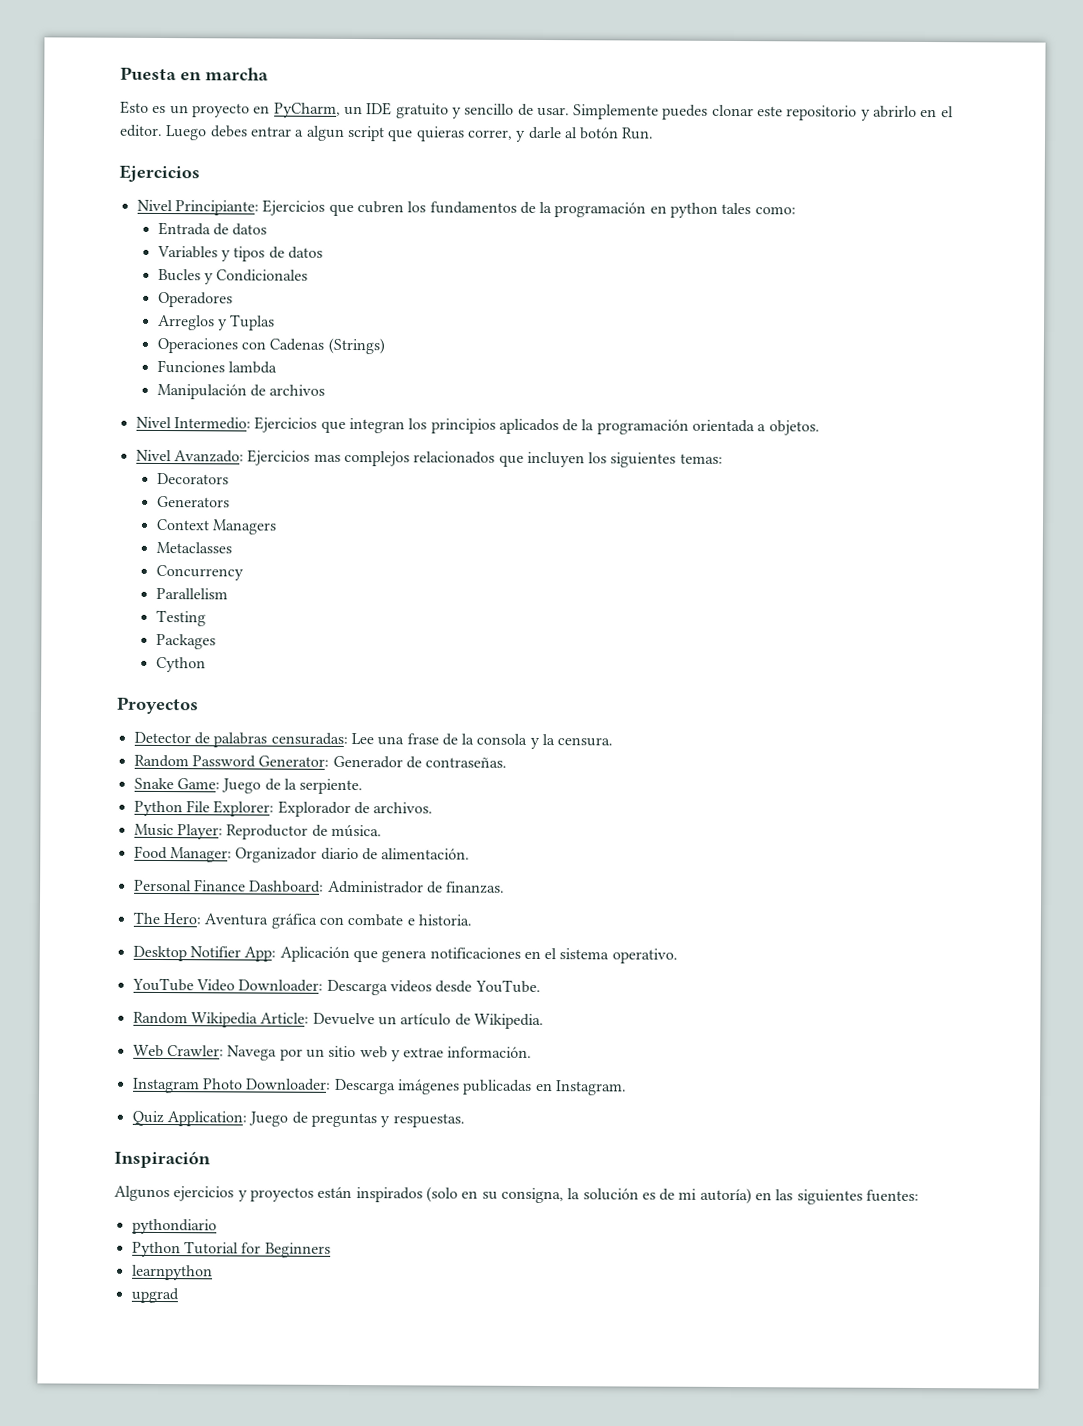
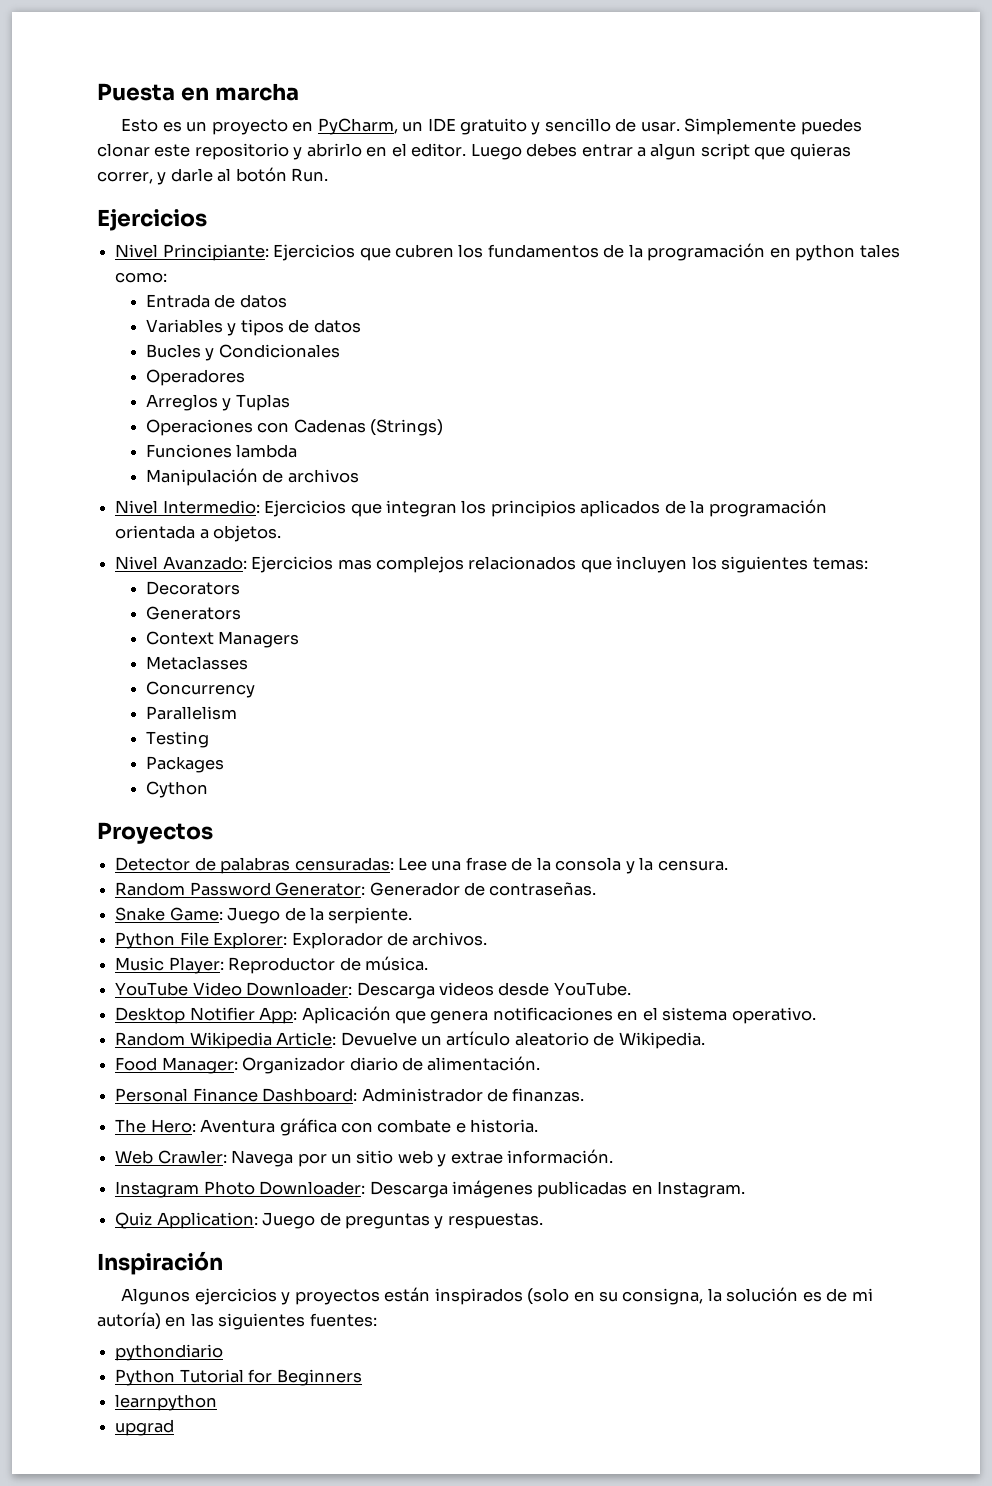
+ YouTube Video Downloader: Descarga videos desde YouTube.
+ Desktop Notifier App: Aplicación que genera notificaciones en el sistema operativo.
+ Random Wikipedia Article: Devuelve un artículo aleatorio de Wikipedia.
- Desktop Notifier App: Aplicación que genera notificaciones en el sistema operativo.
- YouTube Video Downloader: Descarga videos desde YouTube.
- Random Wikipedia Article: Devuelve un artículo de Wikipedia.

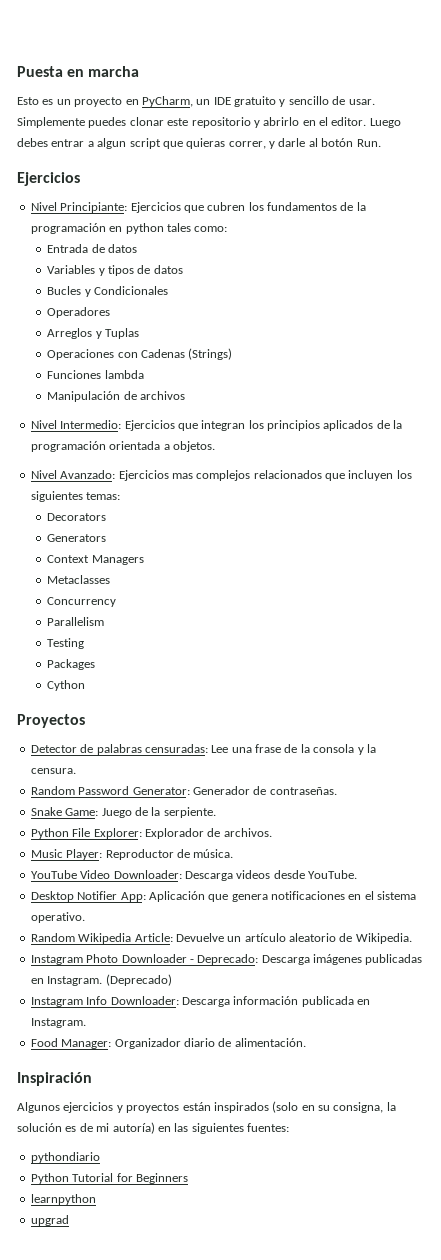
+ Instagram Photo Downloader - Deprecado: Descarga imágenes publicadas en Instagram. (Deprecado)
+ Instagram Info Downloader: Descarga información publicada en Instagram.
- Personal Finance Dashboard: Administrador de finanzas.
- The Hero: Aventura gráfica con combate e historia.
- Web Crawler: Navega por un sitio web y extrae información.
- Instagram Photo Downloader: Descarga imágenes publicadas en Instagram.
- Quiz Application: Juego de preguntas y respuestas.

